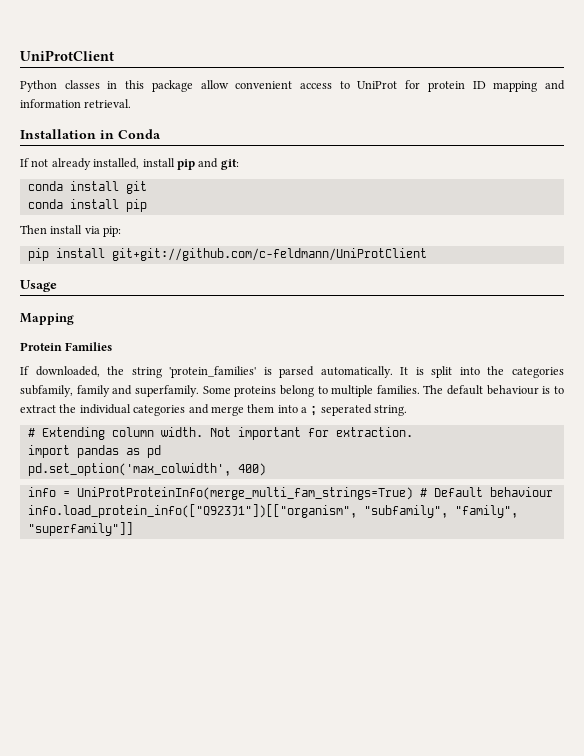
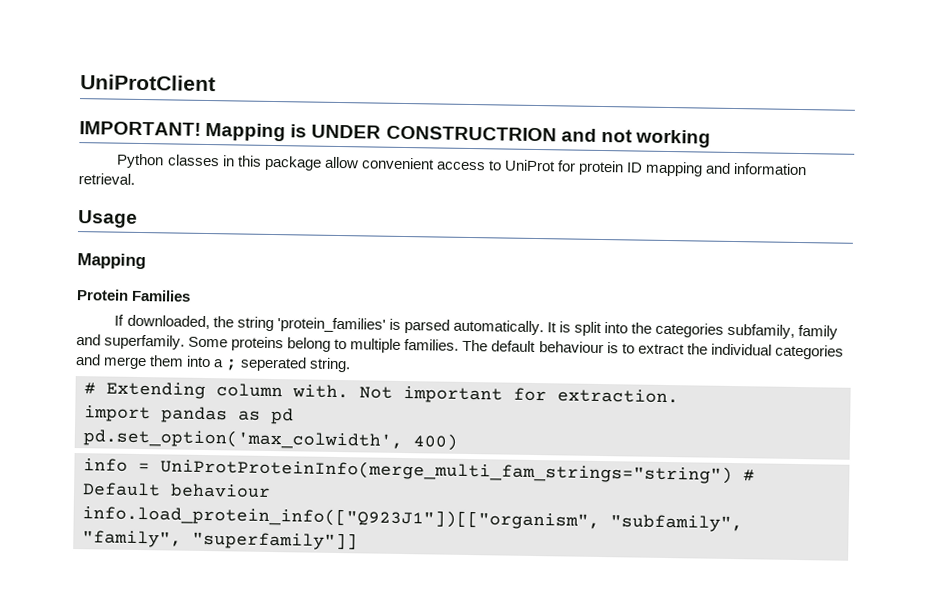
+ IMPORTANT! Mapping is UNDER CONSTRUCTRION and not working
- Installation in Conda
- If not already installed, install pip and git:
- conda install git
- conda install pip
- Then install via pip:
- pip install git+git://github.com/c-feldmann/UniProtClient
- # Extending column width.
+ # Extending column with.
- info = UniProtProteinInfo(merge_multi_fam_strings=True) # Default behaviour
+ info = UniProtProteinInfo(merge_multi_fam_strings="string") # Default behaviour

